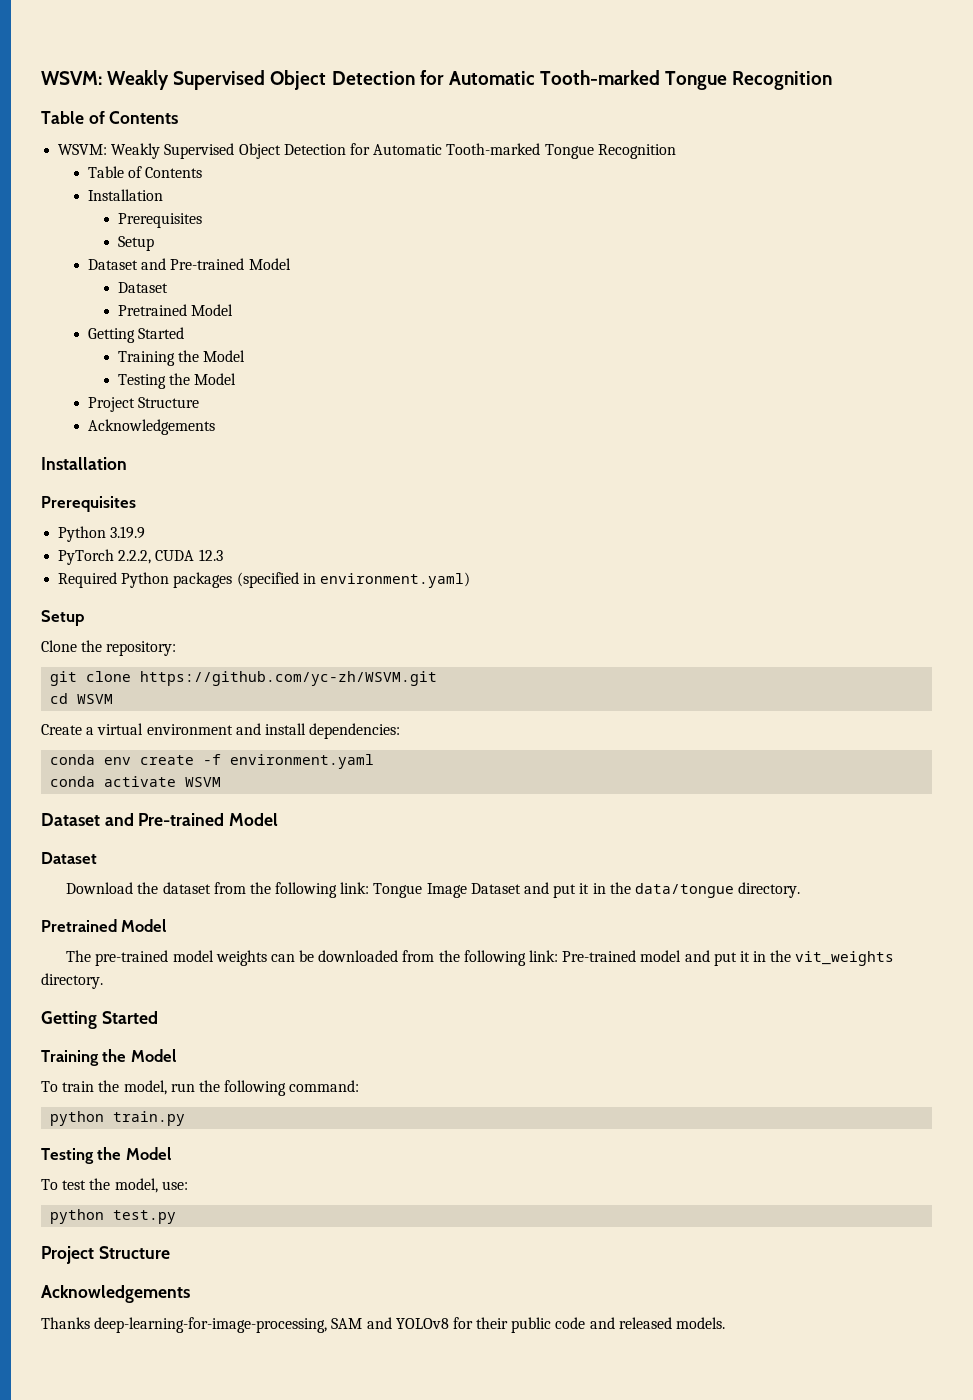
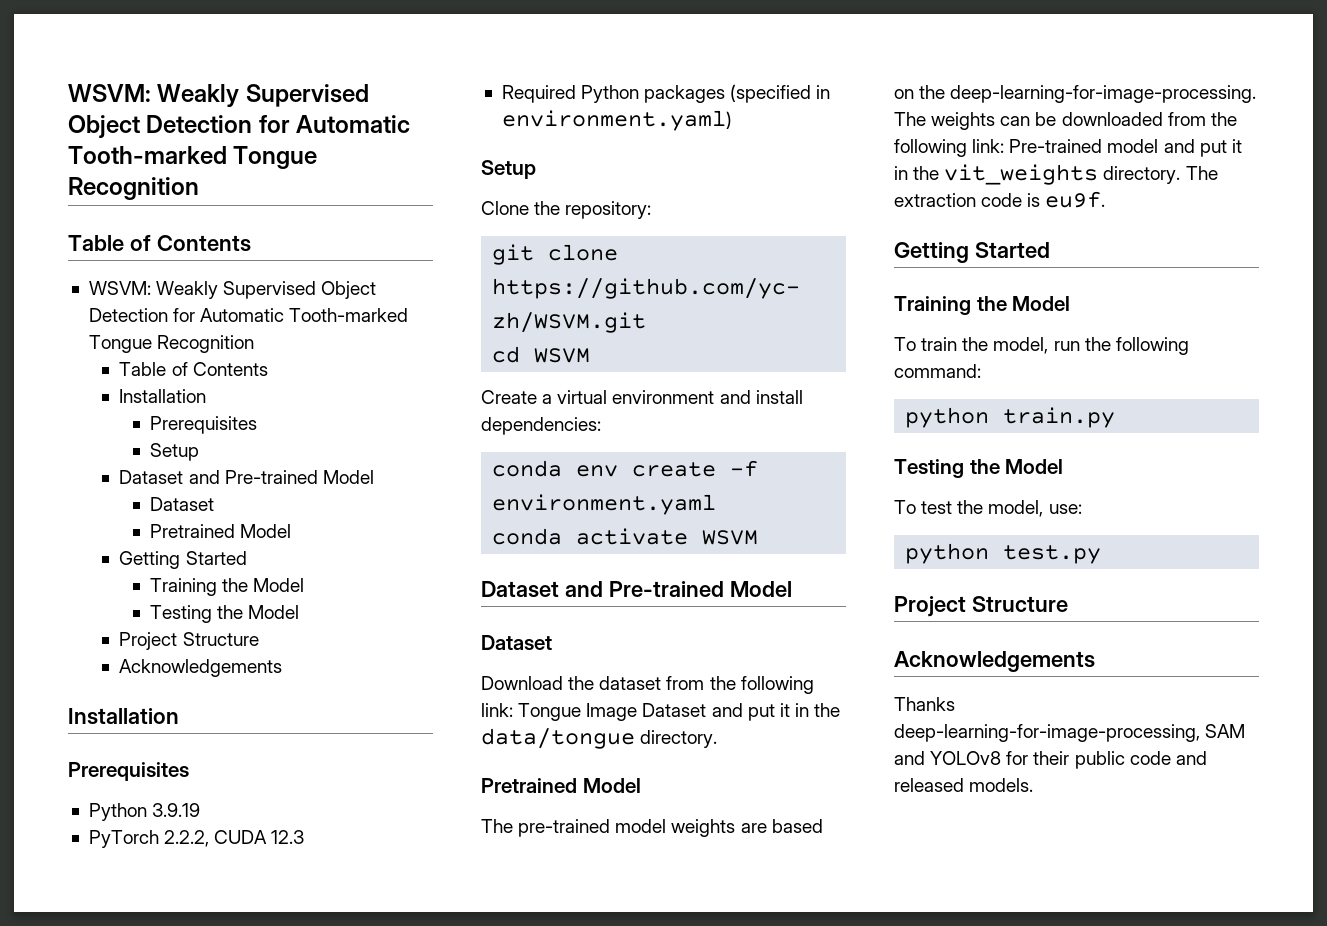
- Python 3.19.9
+ Python 3.9.19
- The pre-trained model weights can be downloaded from the following link: Pre-trained model and put it in the vit_weights directory.
+ The pre-trained model weights are based on the deep-learning-for-image-processing. The weights can be downloaded from the following link: Pre-trained model and put it in the vit_weights directory. The extraction code is eu9f.

